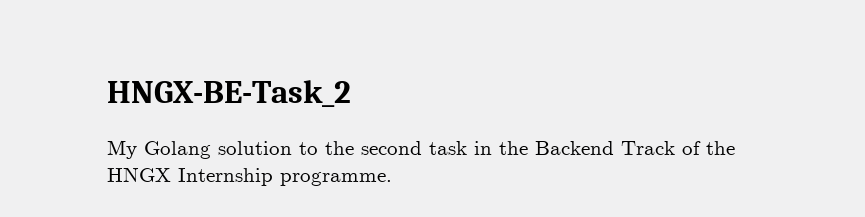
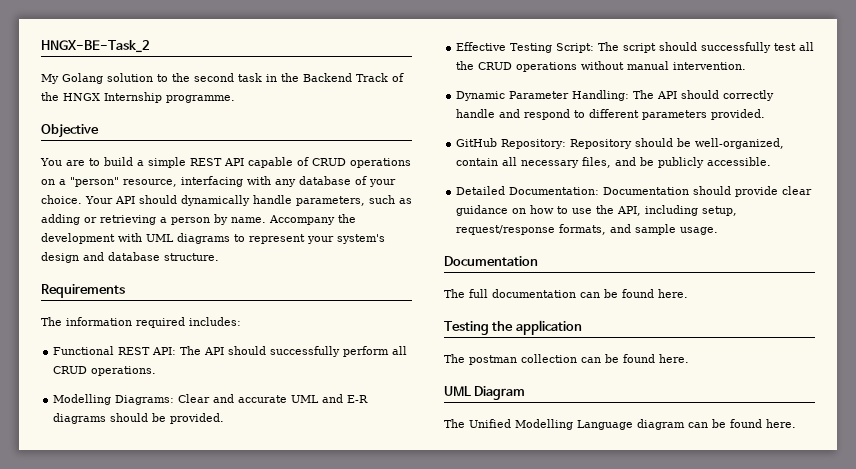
+ Objective
+ You are to build a simple REST API capable of CRUD operations on a "person" resource, interfacing with any database of your choice. Your API should dynamically handle parameters, such as adding or retrieving a person by name. Accompany the development with UML diagrams to represent your system's design and database structure.
+ Requirements
+ The information required includes:
+ Functional REST API: The API should successfully perform all CRUD operations.
+ Modelling Diagrams: Clear and accurate UML and E-R diagrams should be provided.
+ Effective Testing Script: The script should successfully test all the CRUD operations without manual intervention.
+ Dynamic Parameter Handling: The API should correctly handle and respond to different parameters provided.
+ GitHub Repository: Repository should be well-organized, contain all necessary files, and be publicly accessible.
+ Detailed Documentation: Documentation should provide clear guidance on how to use the API, including setup, request/response formats, and sample usage.
+ Documentation
+ The full documentation can be found here.
+ Testing the application
+ The postman collection can be found here.
+ UML Diagram
+ The Unified Modelling Language diagram can be found here.

